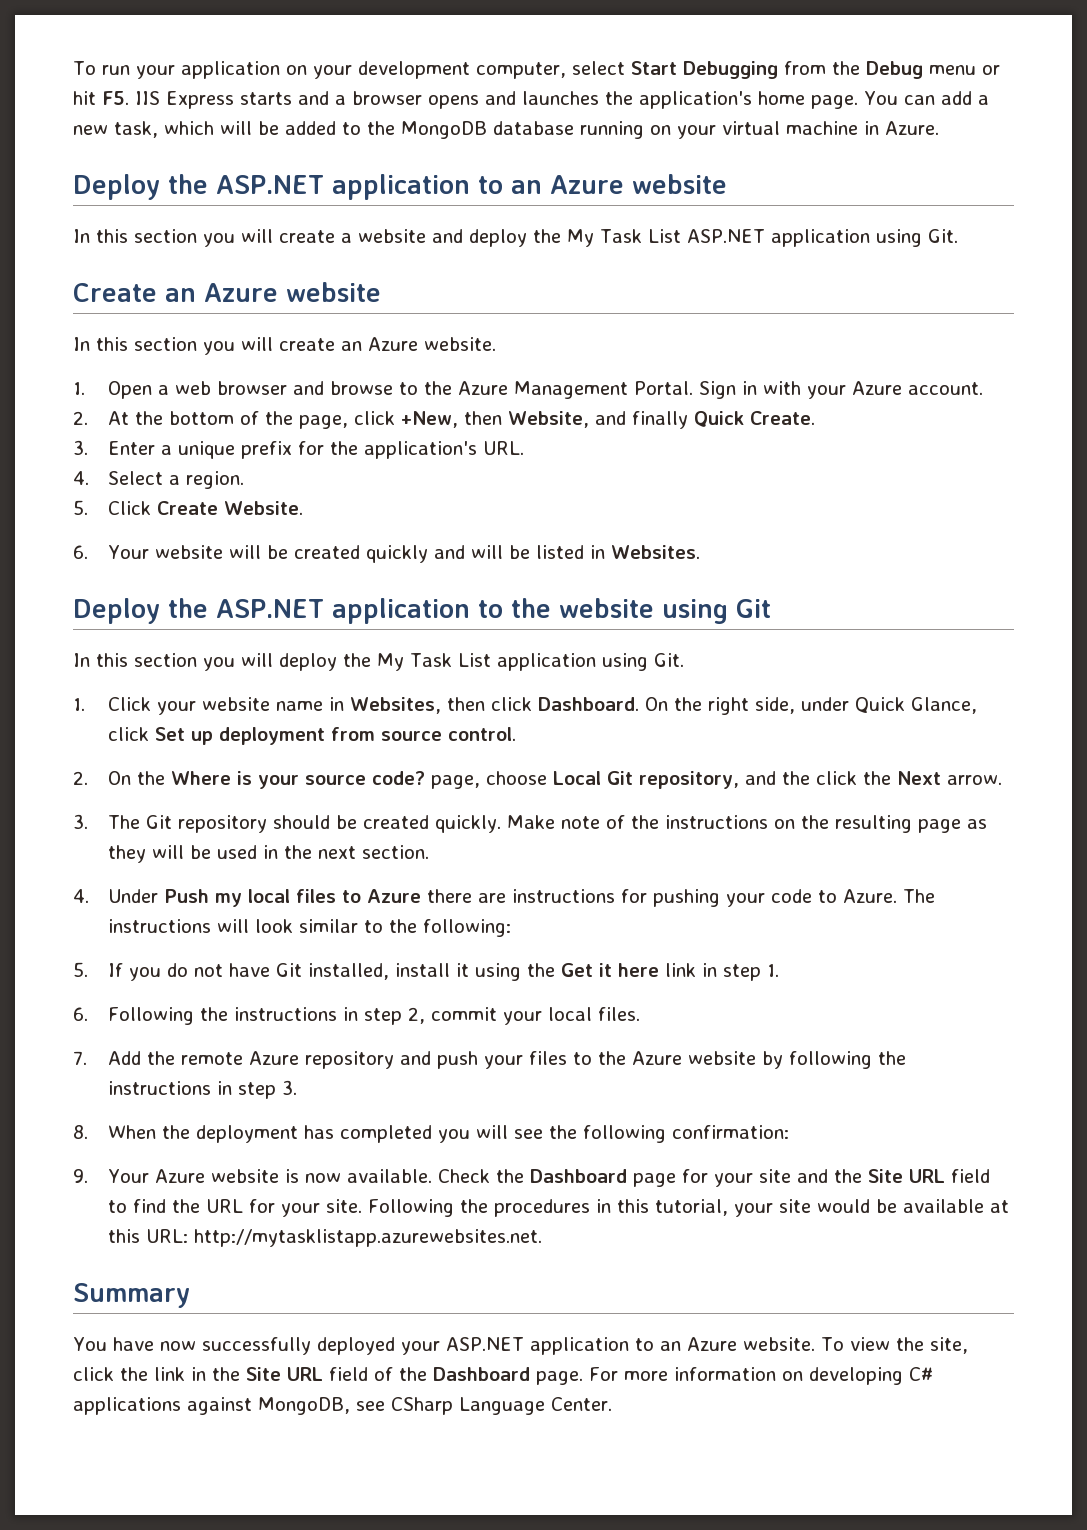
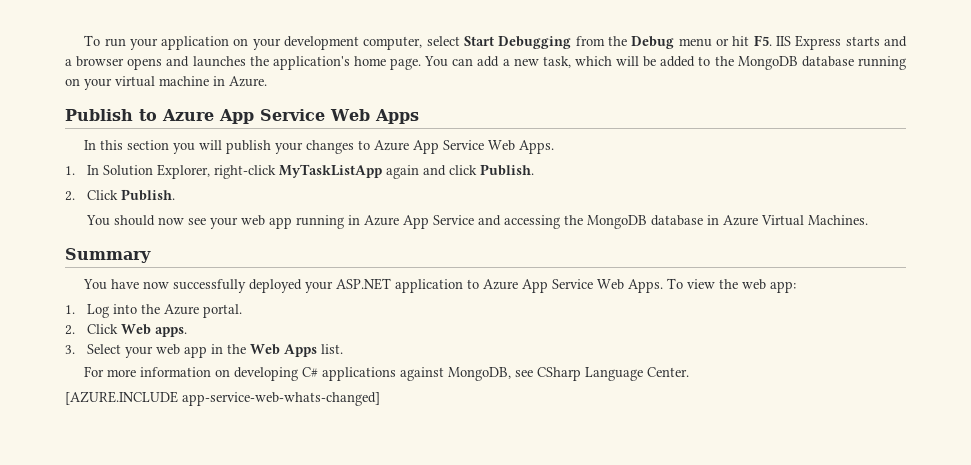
- Deploy the ASP.NET application to an Azure website
- In this section you will create a website and deploy the My Task List ASP.NET application using Git.
- Create an Azure website
- In this section you will create an Azure website.
- 1. Open a web browser and browse to the Azure Management Portal. Sign in with your Azure account.
- 2. At the bottom of the page, click +New, then Website, and finally Quick Create.
- 3. Enter a unique prefix for the application's URL.
- 4. Select a region.
- 5. Click Create Website.
- 6. Your website will be created quickly and will be listed in Websites.
- Deploy the ASP.NET application to the website using Git
- In this section you will deploy the My Task List application using Git.
- 1. Click your website name in Websites, then click Dashboard. On the right side, under Quick Glance, click Set up deployment from source control.
- 2. On the Where is your source code? page, choose Local Git repository, and the click the Next arrow.
- 3. The Git repository should be created quickly. Make note of the instructions on the resulting page as they will be used in the next section.
- 4. Under Push my local files to Azure there are instructions for pushing your code to Azure. The instructions will look similar to the following:
- 5. If you do not have Git installed, install it using the Get it here link in step 1.
- 6. Following the instructions in step 2, commit your local files.
- 7. Add the remote Azure repository and push your files to the Azure website by following the instructions in step 3.
- 8. When the deployment has completed you will see the following confirmation:
- 9. Your Azure website is now available. Check the Dashboard page for your site and the Site URL field to find the URL for your site. Following the procedures in this tutorial, your site would be available at this URL: http://mytasklistapp.azurewebsites.net.
+ Publish to Azure App Service Web Apps
+ In this section you will publish your changes to Azure App Service Web Apps.
+ 1. In Solution Explorer, right-click MyTaskListApp again and click Publish.
+ 2. Click Publish.
+ You should now see your web app running in Azure App Service and accessing the MongoDB database in Azure Virtual Machines.
- You have now successfully deployed your ASP.NET application to an Azure website. To view the site, click the link in the Site URL field of the Dashboard page. For more information on developing C# applications against MongoDB, see CSharp Language Center.
+ You have now successfully deployed your ASP.NET application to Azure App Service Web Apps. To view the web app:
+ 1. Log into the Azure portal.
+ 2. Click Web apps.
+ 3. Select your web app in the Web Apps list.
+ For more information on developing C# applications against MongoDB, see CSharp Language Center.
+ [AZURE.INCLUDE app-service-web-whats-changed]

